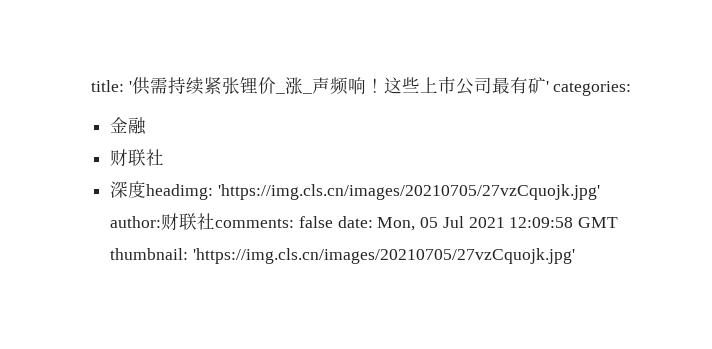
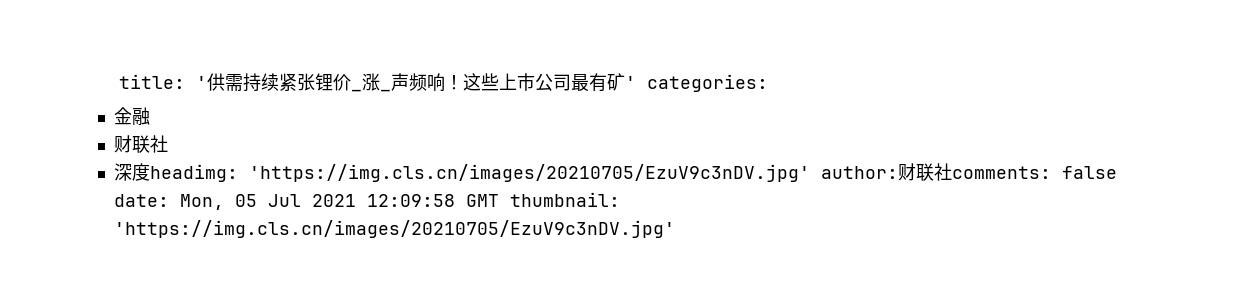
- 深度headimg: 'https://img.cls.cn/images/20210705/27vzCquojk.jpg' author:财联社comments: false date: Mon, 05 Jul 2021 12:09:58 GMT thumbnail: 'https://img.cls.cn/images/20210705/27vzCquojk.jpg'
+ 深度headimg: 'https://img.cls.cn/images/20210705/EzuV9c3nDV.jpg' author:财联社comments: false date: Mon, 05 Jul 2021 12:09:58 GMT thumbnail: 'https://img.cls.cn/images/20210705/EzuV9c3nDV.jpg'

